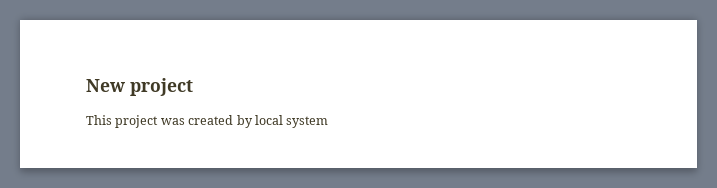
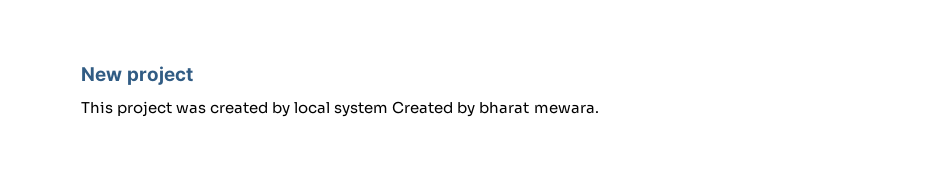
- This project was created by local system
+ This project was created by local system Created by bharat mewara.

